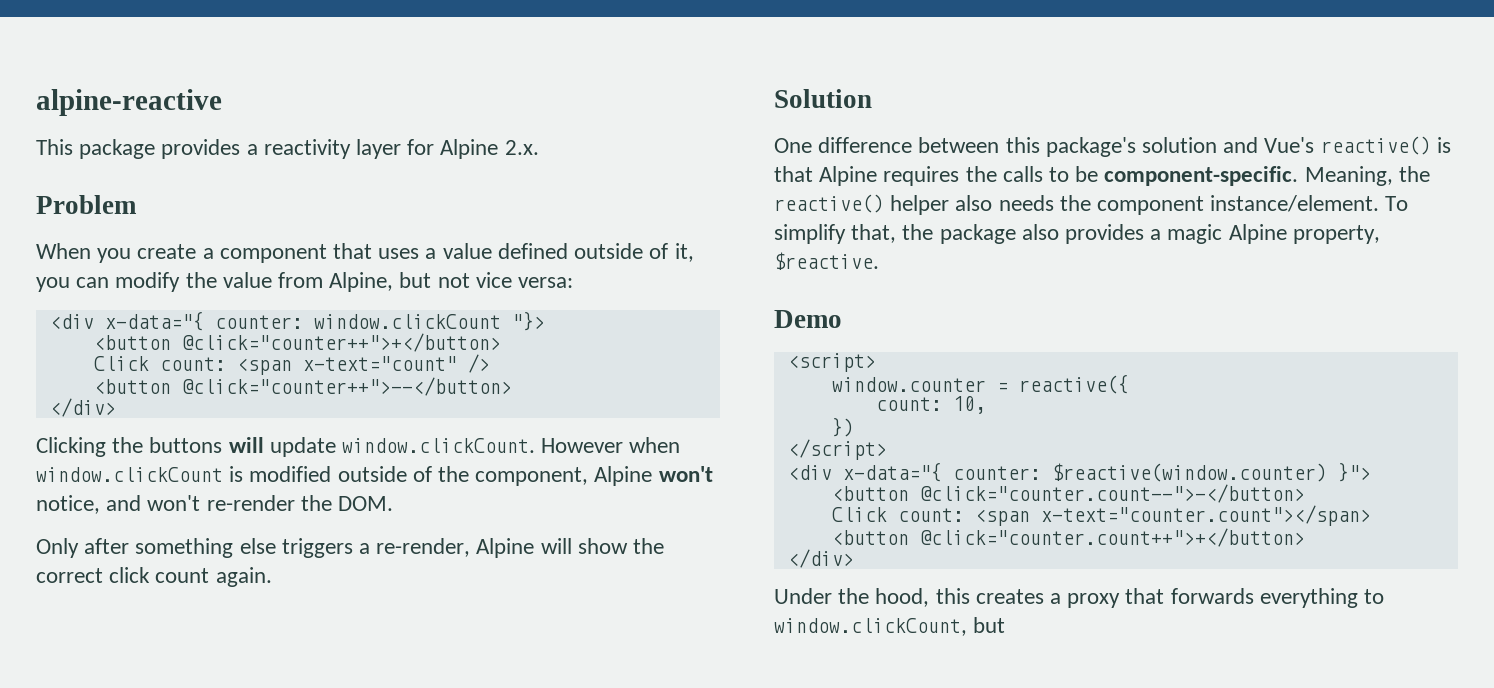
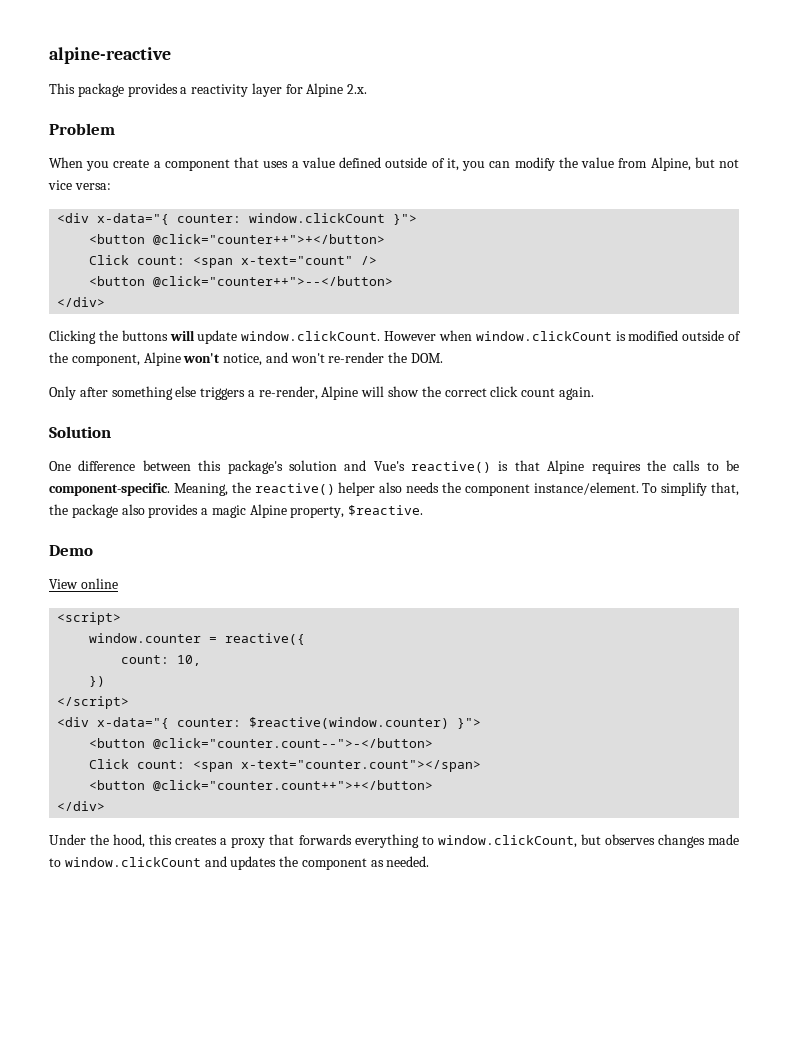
- <div x-data="{ counter: window.clickCount "}>
+ <div x-data="{ counter: window.clickCount }">
+ View online
- Under the hood, this creates a proxy that forwards everything to window.clickCount, but
+ Under the hood, this creates a proxy that forwards everything to window.clickCount, but observes changes made to window.clickCount and updates the component as needed.

